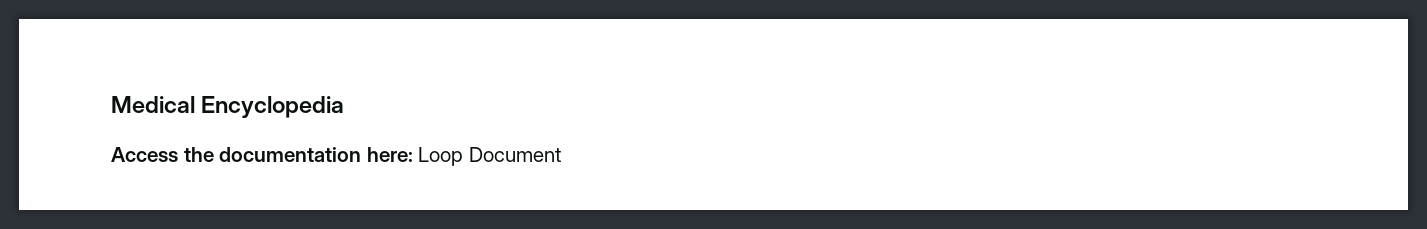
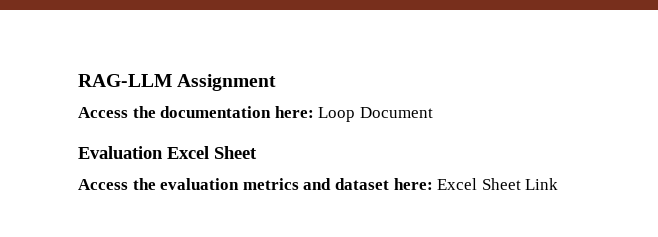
- Medical Encyclopedia
+ RAG-LLM Assignment
+ Evaluation Excel Sheet
+ Access the evaluation metrics and dataset here: Excel Sheet Link

